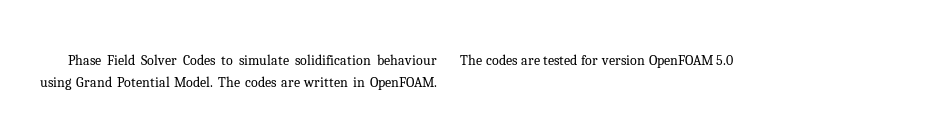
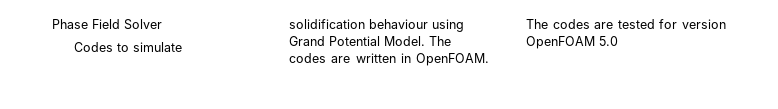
- Phase Field Solver Codes to simulate solidification behaviour using Grand Potential Model.
+ Phase Field Solver
+ Codes to simulate solidification behaviour using Grand Potential Model.

